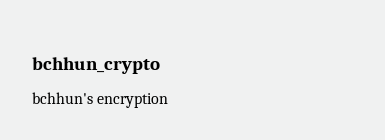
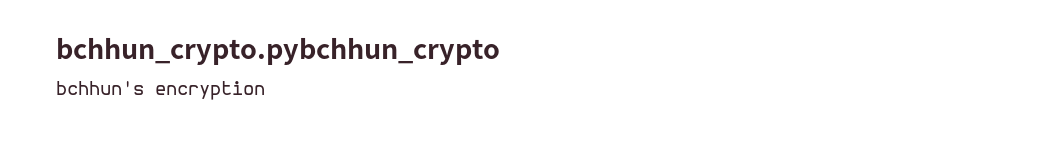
- bchhun_crypto
+ bchhun_crypto.pybchhun_crypto

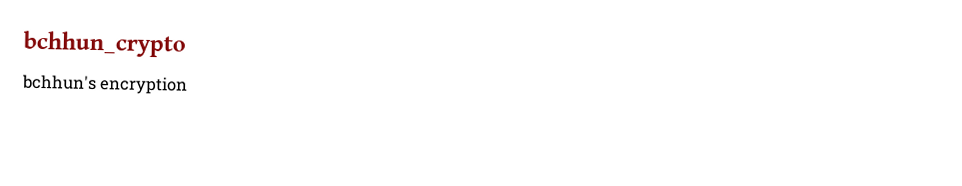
- bchhun_crypto.pybchhun_crypto
+ bchhun_crypto

